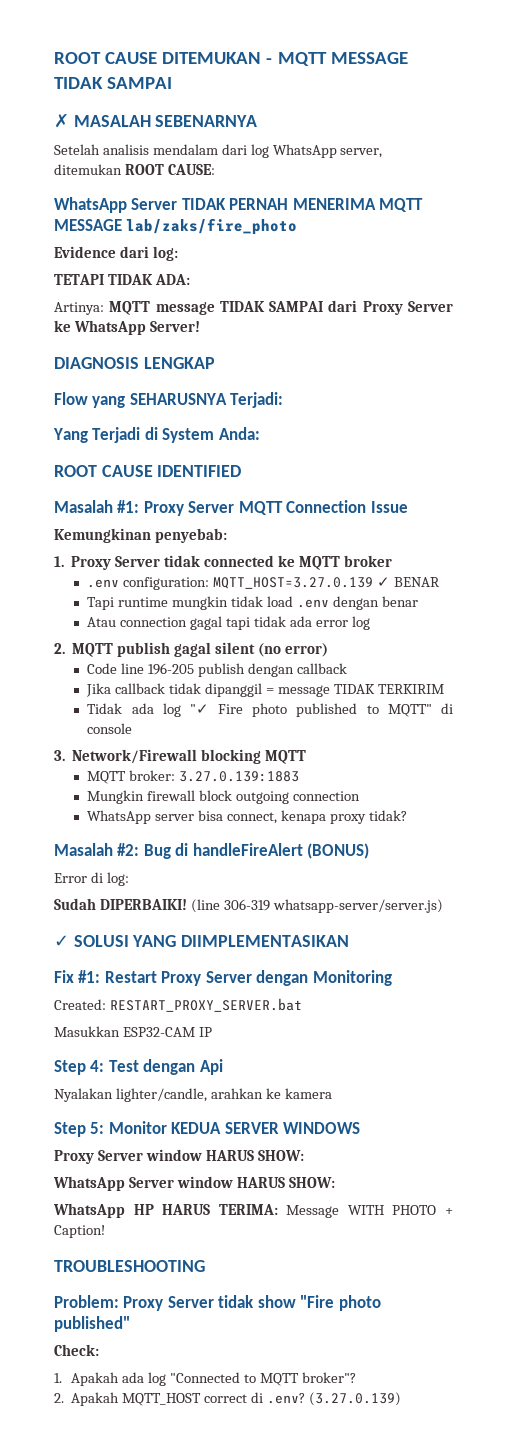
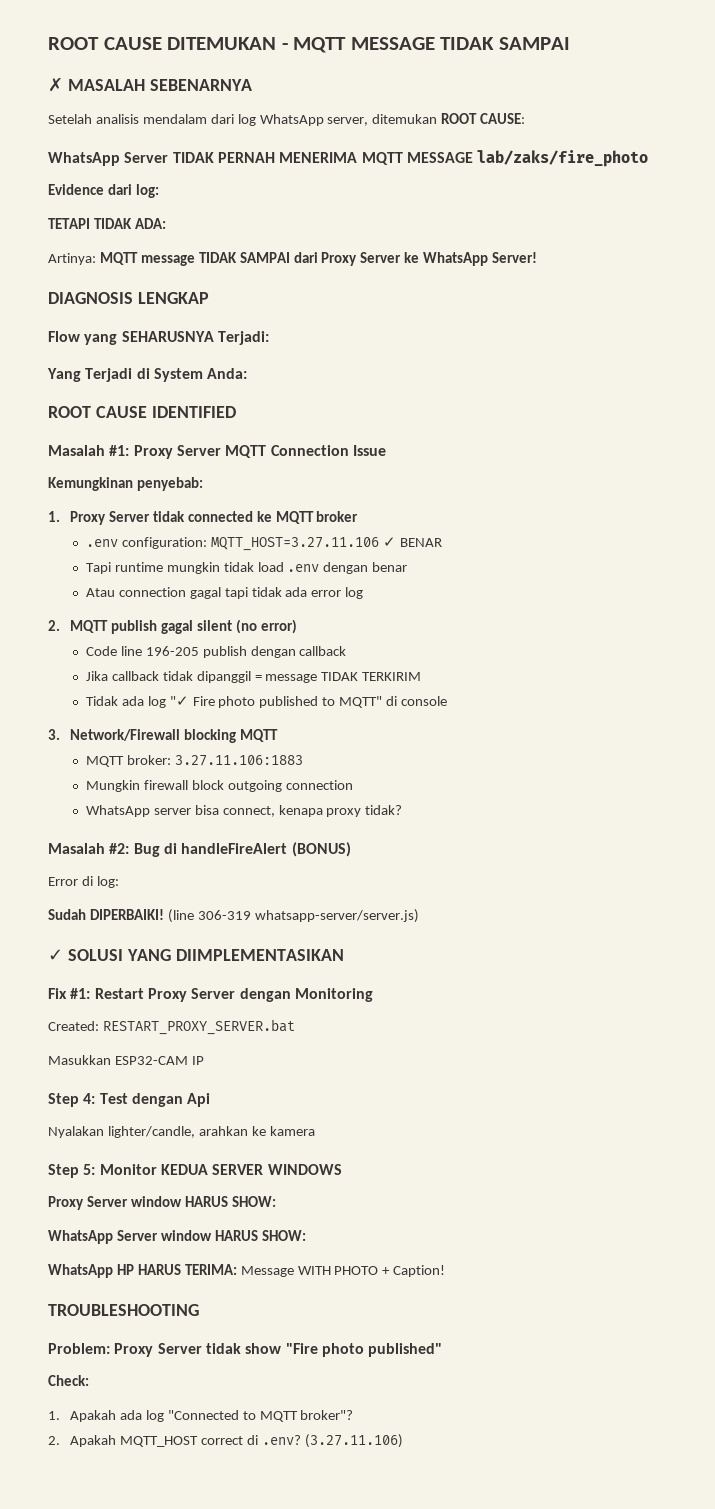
- .env configuration: MQTT_HOST=3.27.0.139 ✓ BENAR
+ .env configuration: MQTT_HOST=3.27.11.106 ✓ BENAR
- MQTT broker: 3.27.0.139:1883
+ MQTT broker: 3.27.11.106:1883
- (3.27.0.139)
+ (3.27.11.106)

